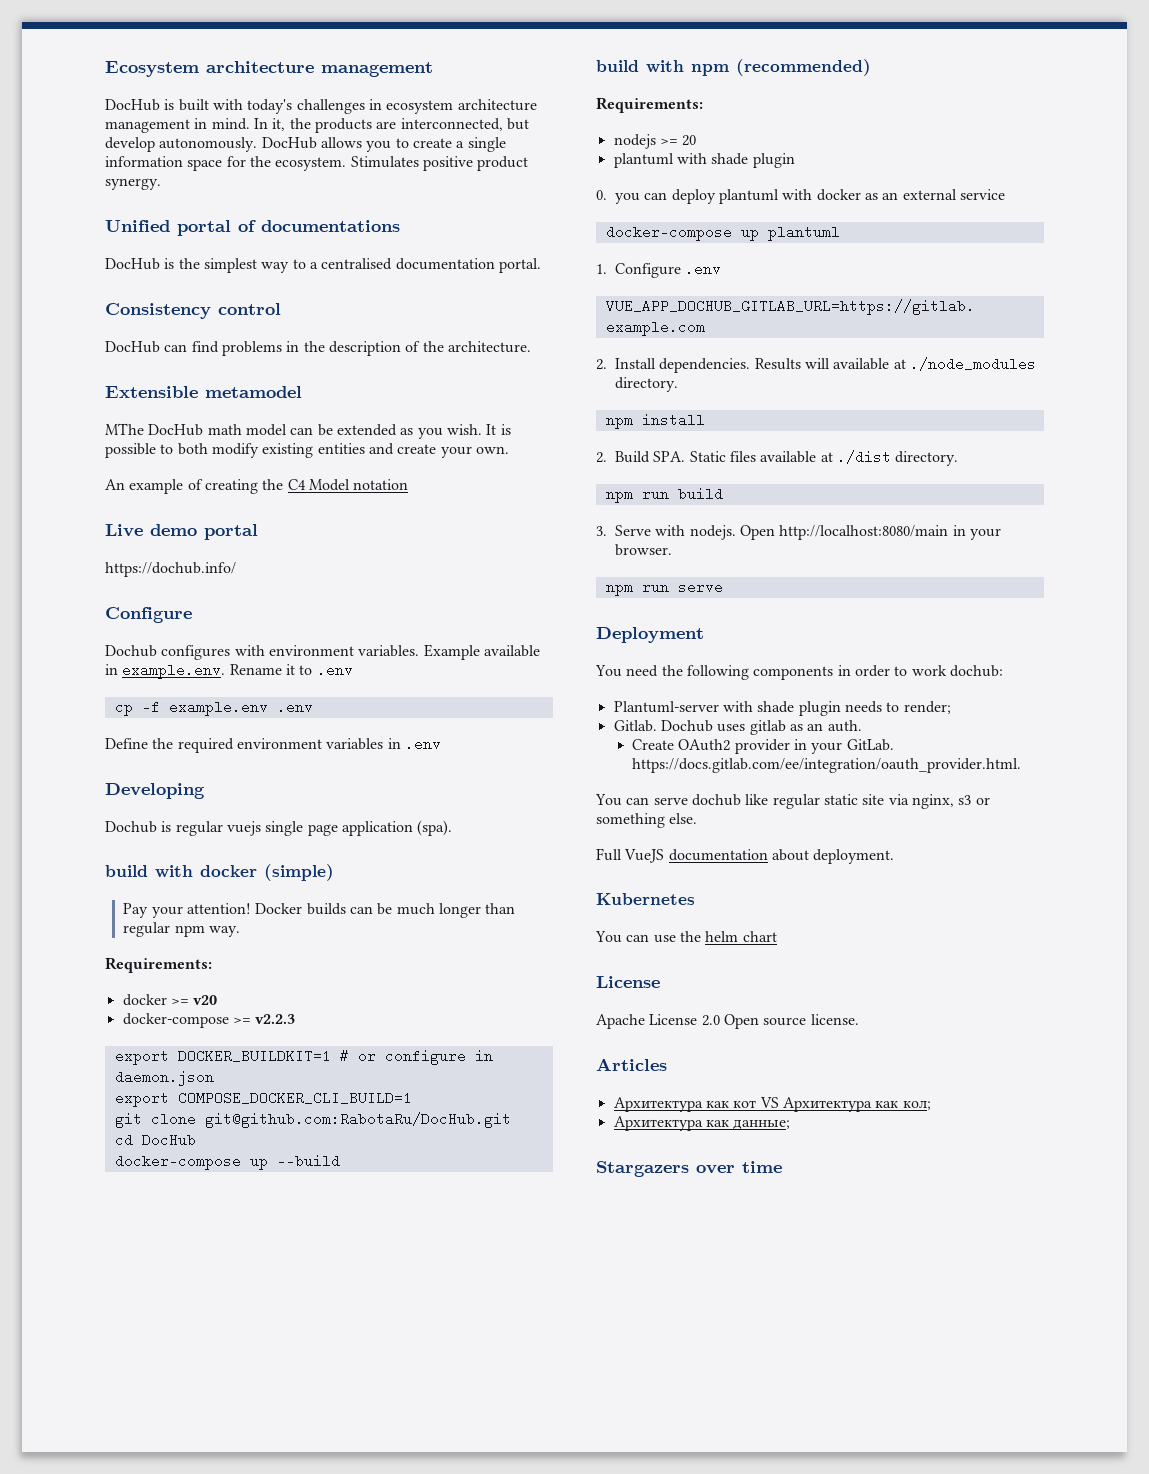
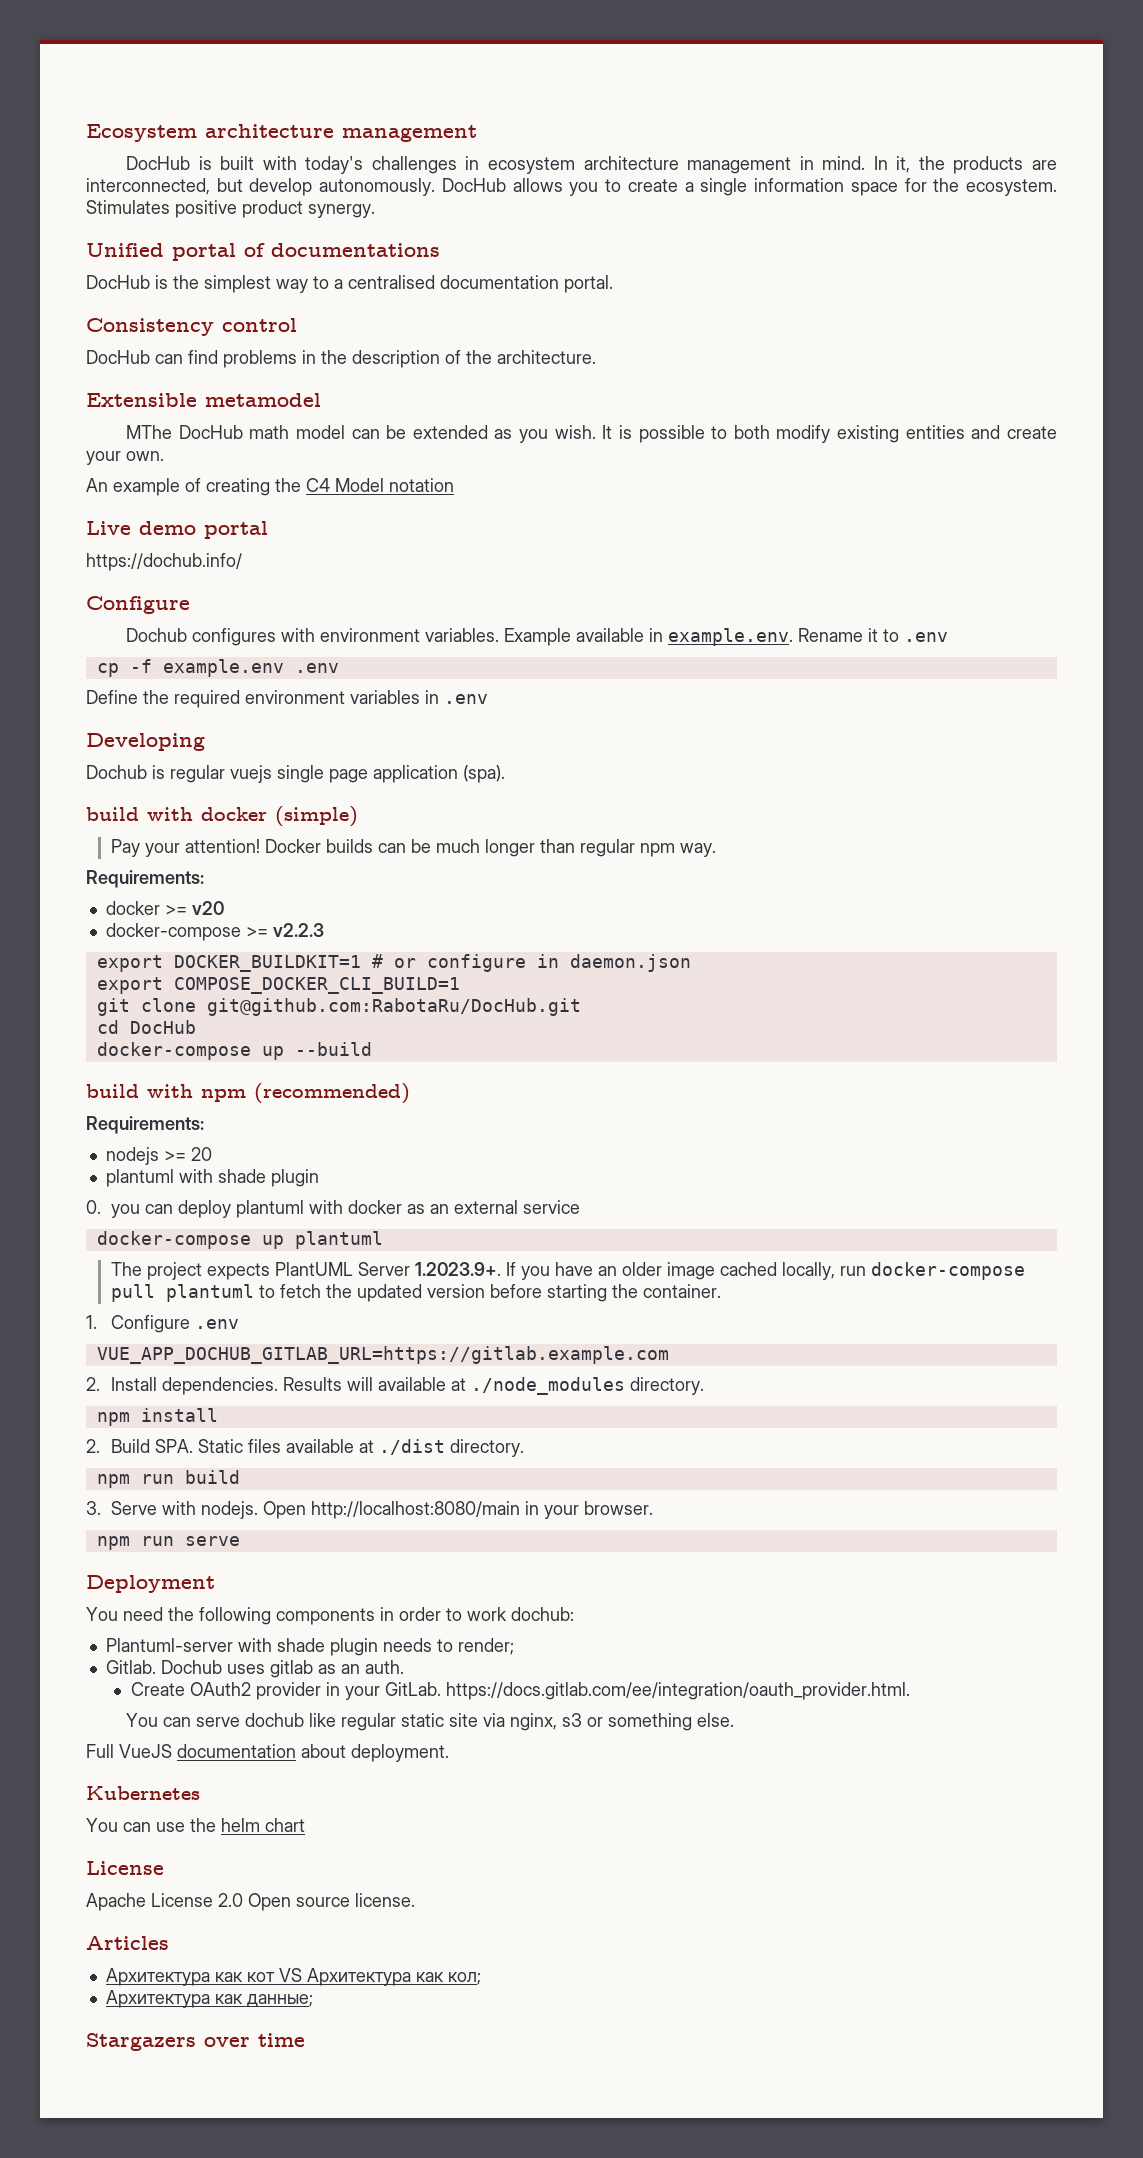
+ The project expects PlantUML Server 1.2023.9+. If you have an older image cached locally, run docker-compose pull plantuml to fetch the updated version before starting the container.

